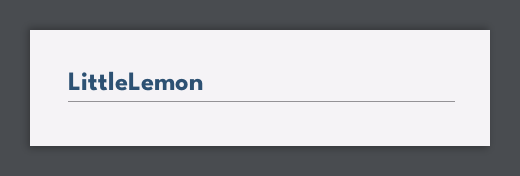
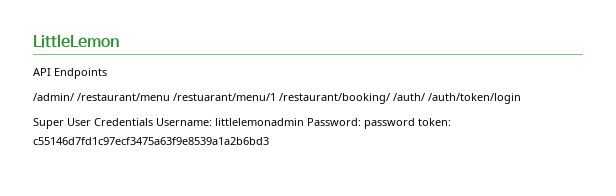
+ API Endpoints
+ /admin/ /restaurant/menu /restuarant/menu/1 /restaurant/booking/ /auth/ /auth/token/login
+ Super User Credentials Username: littlelemonadmin Password: password token: c55146d7fd1c97ecf3475a63f9e8539a1a2b6bd3

